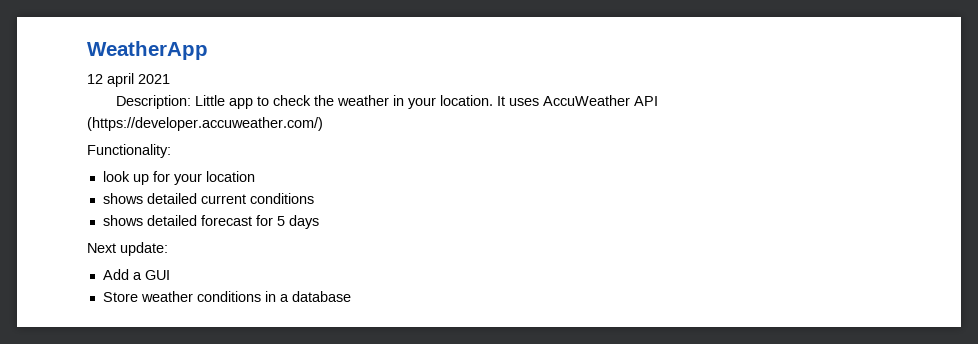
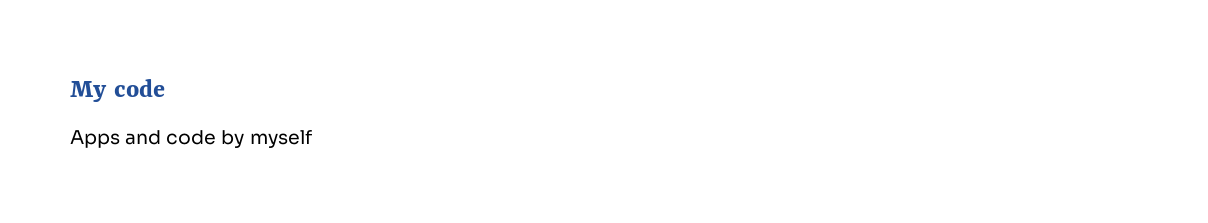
- WeatherApp
- 12 april 2021
- Description: Little app to check the weather in your location. It uses AccuWeather API (https://developer.accuweather.com/)
- Functionality:
- look up for your location
- shows detailed current conditions
- shows detailed forecast for 5 days
- Next update:
- Add a GUI
- Store weather conditions in a database
+ My code
+ Apps and code by myself

